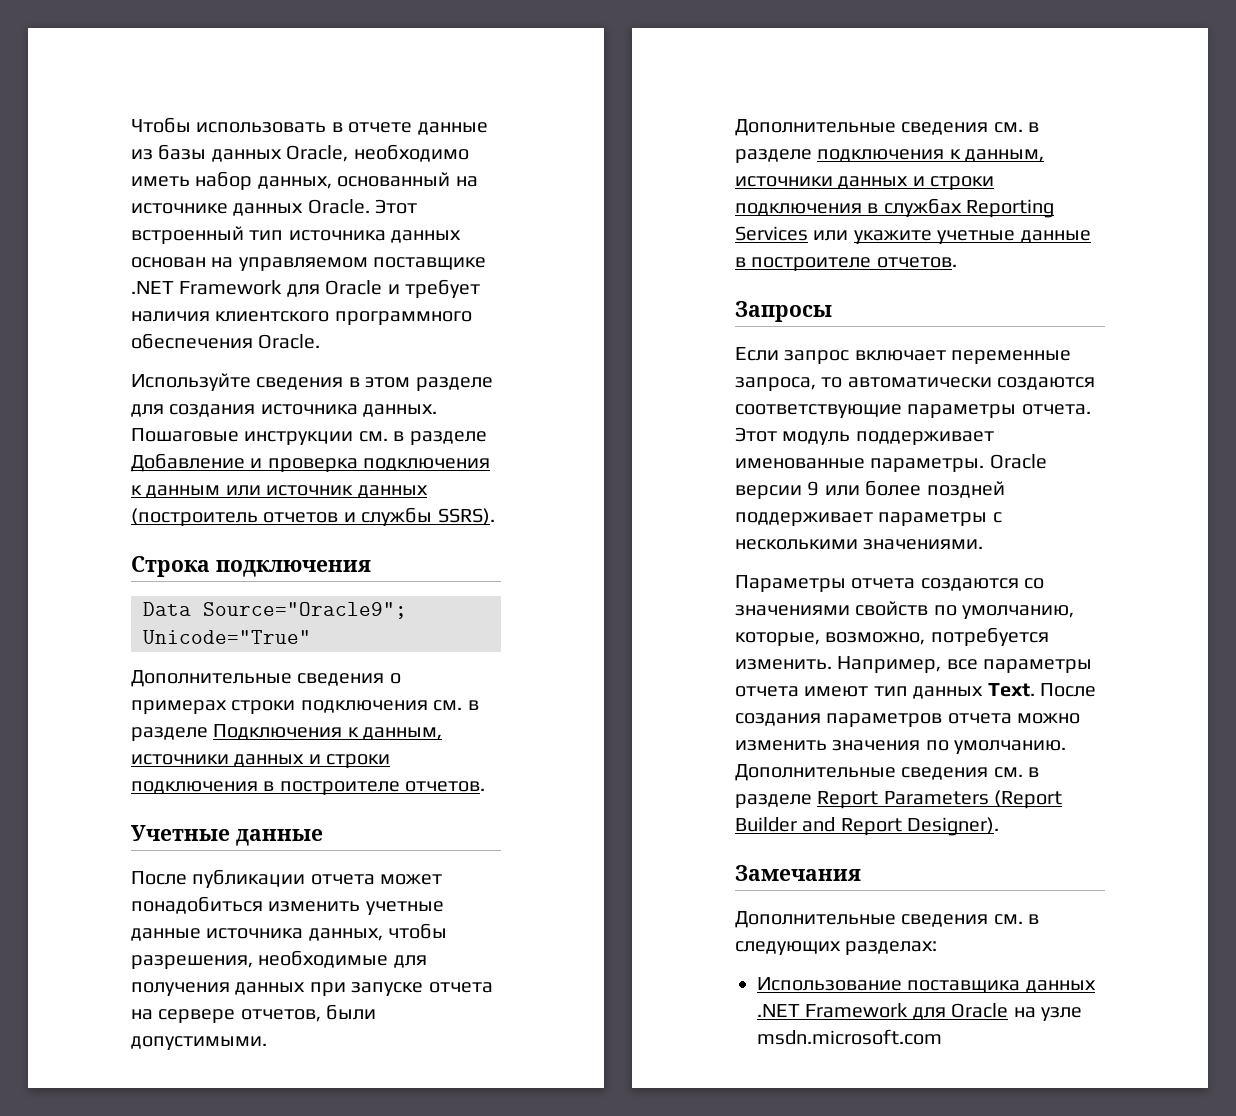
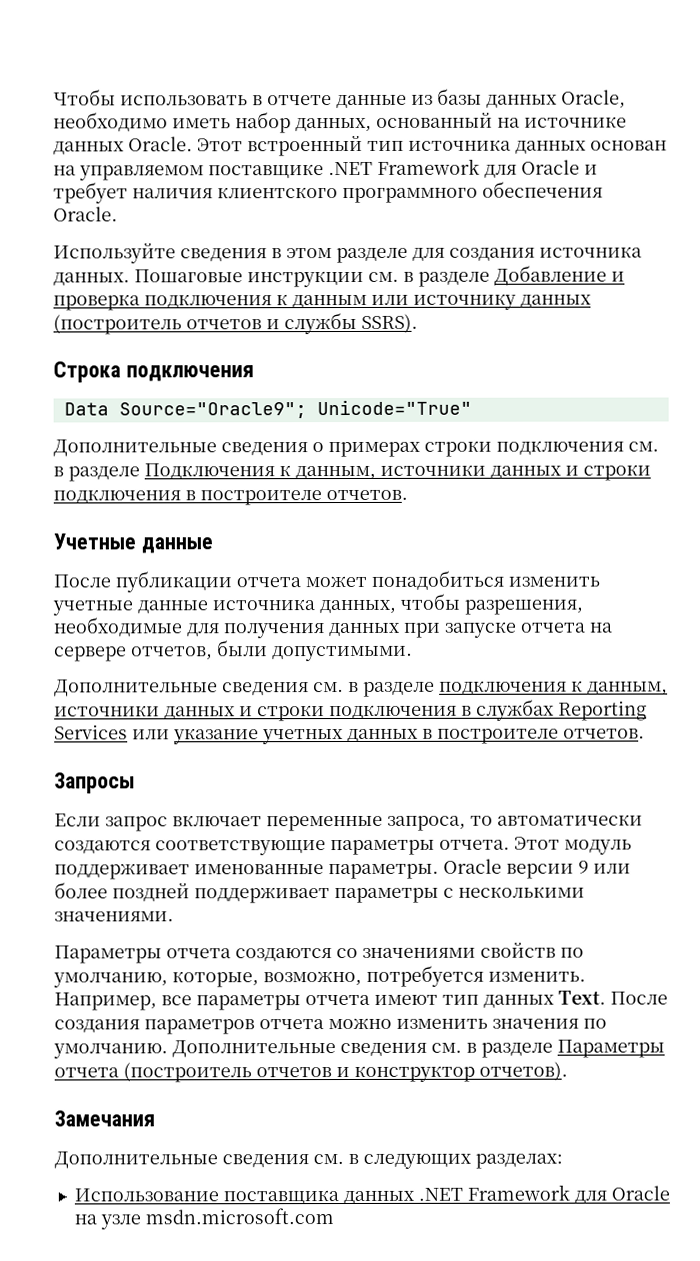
- Пошаговые инструкции см. в разделе Добавление и проверка подключения к данным или источник данных (построитель отчетов и службы SSRS).
+ Пошаговые инструкции см. в разделе Добавление и проверка подключения к данным или источнику данных (построитель отчетов и службы SSRS).
- Дополнительные сведения см. в разделе подключения к данным, источники данных и строки подключения в службах Reporting Services или укажите учетные данные в построителе отчетов.
+ Дополнительные сведения см. в разделе подключения к данным, источники данных и строки подключения в службах Reporting Services или указание учетных данных в построителе отчетов.
- Дополнительные сведения см. в разделе Report Parameters (Report Builder and Report Designer).
+ Дополнительные сведения см. в разделе Параметры отчета (построитель отчетов и конструктор отчетов).

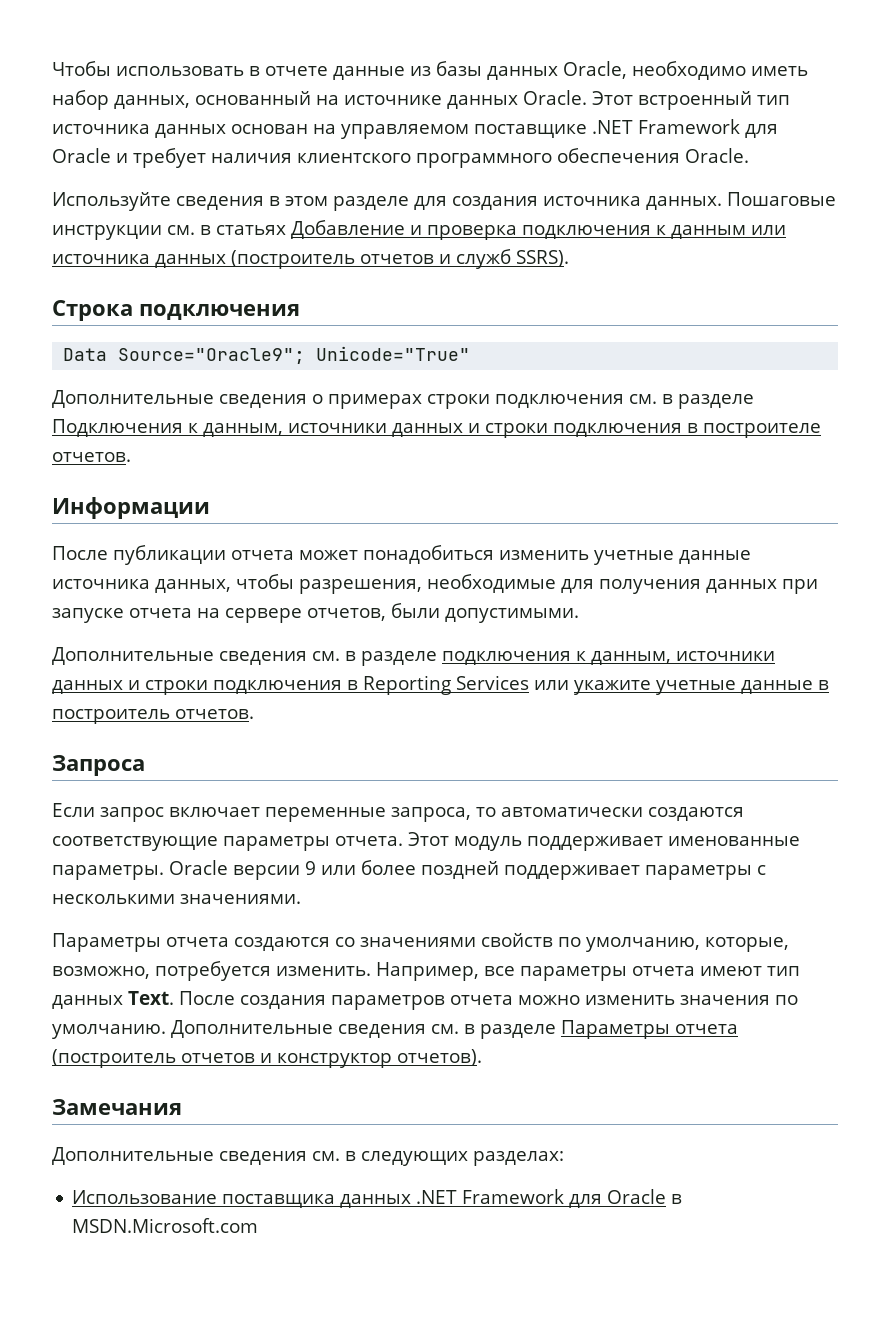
- Пошаговые инструкции см. в разделе Добавление и проверка подключения к данным или источнику данных (построитель отчетов и службы SSRS).
+ Пошаговые инструкции см. в статьях Добавление и проверка подключения к данным или источника данных (построитель отчетов и служб SSRS).
- Учетные данные
+ Информации
- Дополнительные сведения см. в разделе подключения к данным, источники данных и строки подключения в службах Reporting Services или указание учетных данных в построителе отчетов.
- Запросы
+ Дополнительные сведения см. в разделе подключения к данным, источники данных и строки подключения в Reporting Services или укажите учетные данные в построитель отчетов.
+ Запроса
- Использование поставщика данных .NET Framework для Oracle на узле msdn.microsoft.com
+ Использование поставщика данных .NET Framework для Oracle в MSDN.Microsoft.com

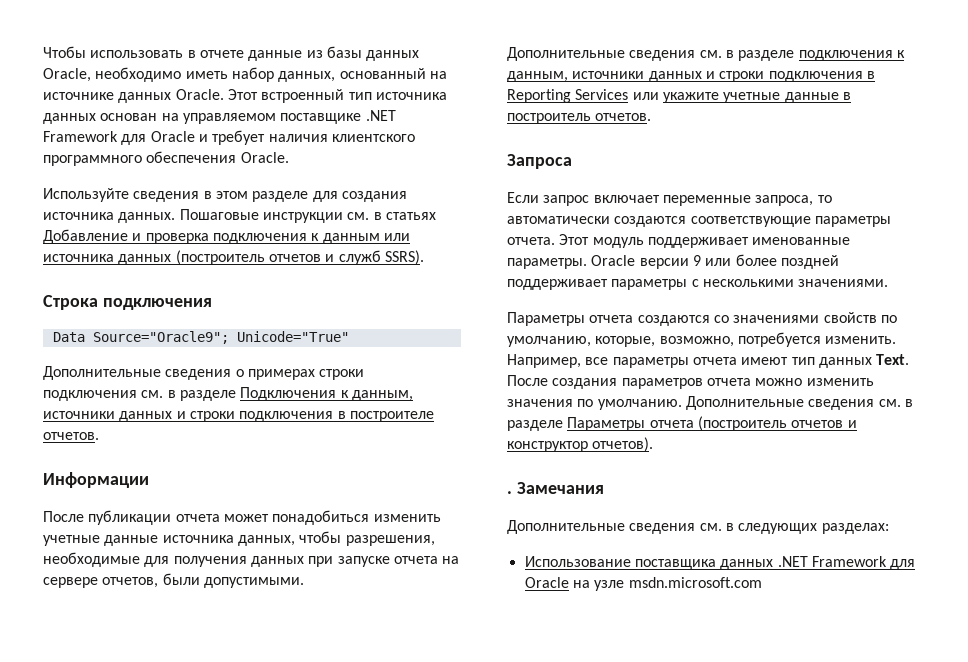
+ .
- Использование поставщика данных .NET Framework для Oracle в MSDN.Microsoft.com
+ Использование поставщика данных .NET Framework для Oracle на узле msdn.microsoft.com

